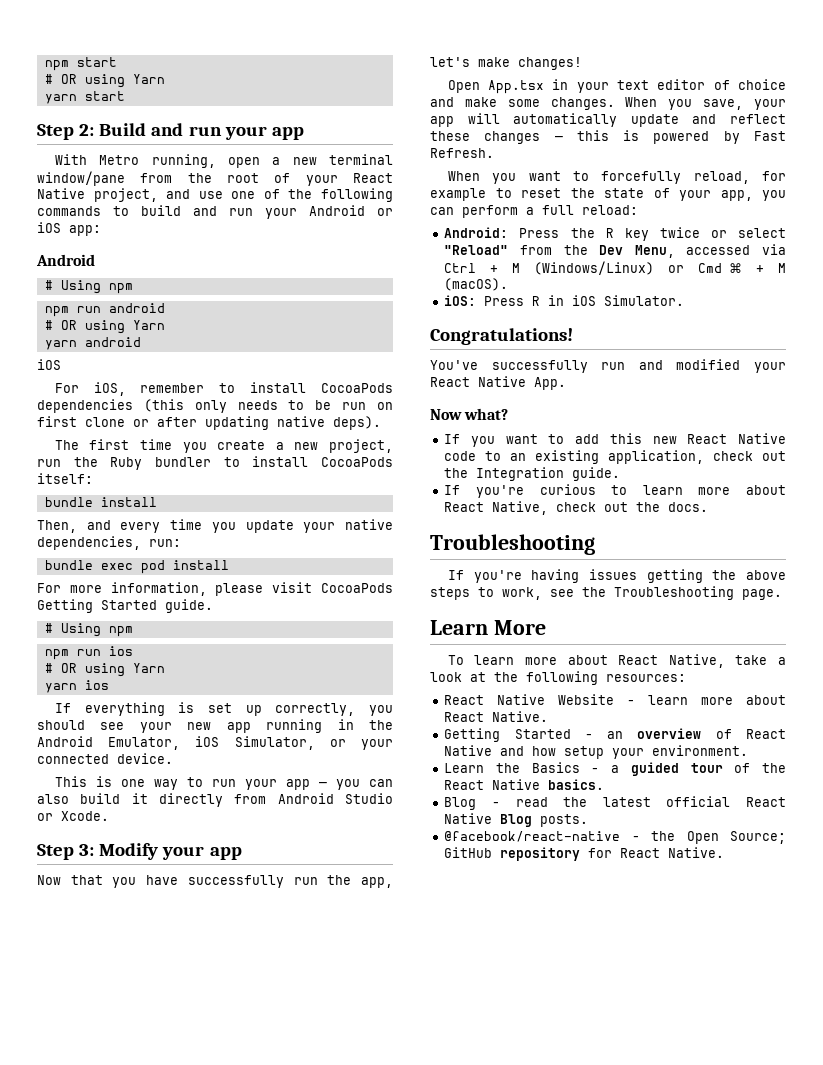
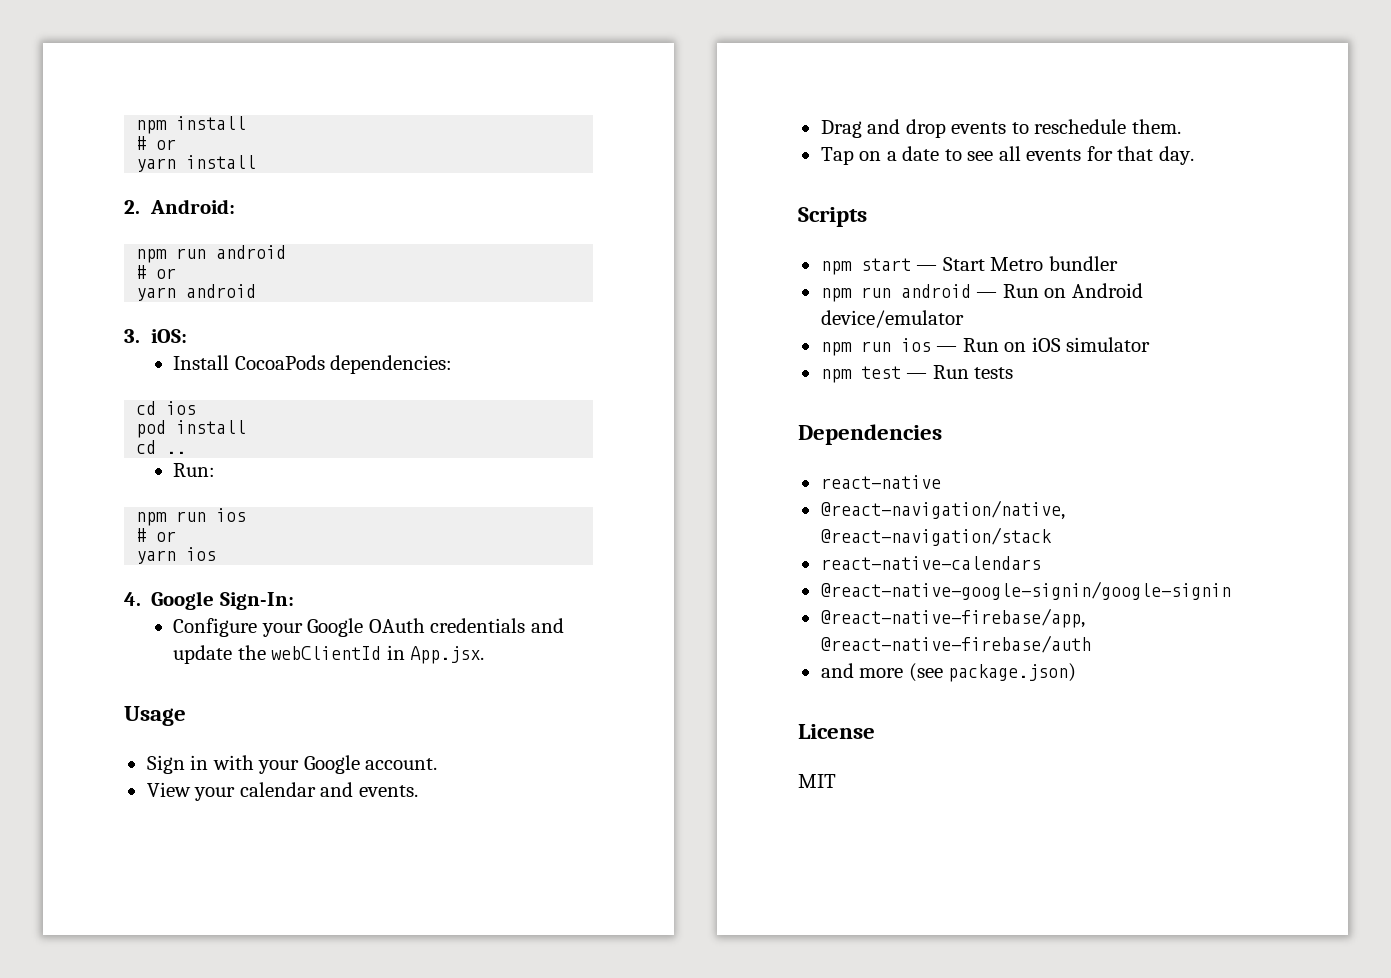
- npm start
- # OR using Yarn
- yarn start
- Step 2: Build and run your app
- With Metro running, open a new terminal window/pane from the root of your React Native project, and use one of the following commands to build and run your Android or iOS app:
- Android
- # Using npm
+ npm install
+ # or
+ yarn install
+ 2. Android:
  npm run android
- # OR using Yarn
+ # or
  yarn android
- iOS
- For iOS, remember to install CocoaPods dependencies (this only needs to be run on first clone or after updating native deps).
- The first time you create a new project, run the Ruby bundler to install CocoaPods itself:
- bundle install
- Then, and every time you update your native dependencies, run:
- bundle exec pod install
- For more information, please visit CocoaPods Getting Started guide.
- # Using npm
+ 3. iOS:
+ Install CocoaPods dependencies:
+ cd ios
+ pod install
+ cd ..
+ Run:
  npm run ios
- # OR using Yarn
+ # or
- If everything is set up correctly, you should see your new app running in the Android Emulator, iOS Simulator, or your connected device.
- This is one way to run your app — you can also build it directly from Android Studio or Xcode.
- Step 3: Modify your app
- Now that you have successfully run the app, let's make changes!
- Open App.tsx in your text editor of choice and make some changes. When you save, your app will automatically update and reflect these changes — this is powered by Fast Refresh.
- When you want to forcefully reload, for example to reset the state of your app, you can perform a full reload:
- Android: Press the R key twice or select "Reload" from the Dev Menu, accessed via Ctrl + M (Windows/Linux) or Cmd ⌘ + M (macOS).
- iOS: Press R in iOS Simulator.
- Congratulations!
- You've successfully run and modified your React Native App.
- Now what?
- If you want to add this new React Native code to an existing application, check out the Integration guide.
- If you're curious to learn more about React Native, check out the docs.
- Troubleshooting
- If you're having issues getting the above steps to work, see the Troubleshooting page.
- Learn More
- To learn more about React Native, take a look at the following resources:
- React Native Website - learn more about React Native.
- Getting Started - an overview of React Native and how setup your environment.
- Learn the Basics - a guided tour of the React Native basics.
- Blog - read the latest official React Native Blog posts.
- @facebook/react-native - the Open Source; GitHub repository for React Native.
+ 4. Google Sign-In:
+ Configure your Google OAuth credentials and update the webClientId in App.jsx.
+ Usage
+ Sign in with your Google account.
+ View your calendar and events.
+ Drag and drop events to reschedule them.
+ Tap on a date to see all events for that day.
+ Scripts
+ npm start — Start Metro bundler
+ npm run android — Run on Android device/emulator
+ npm run ios — Run on iOS simulator
+ npm test — Run tests
+ Dependencies
+ react-native
+ @react-navigation/native, @react-navigation/stack
+ react-native-calendars
+ @react-native-google-signin/google-signin
+ @react-native-firebase/app, @react-native-firebase/auth
+ and more (see package.json)
+ License
+ MIT

